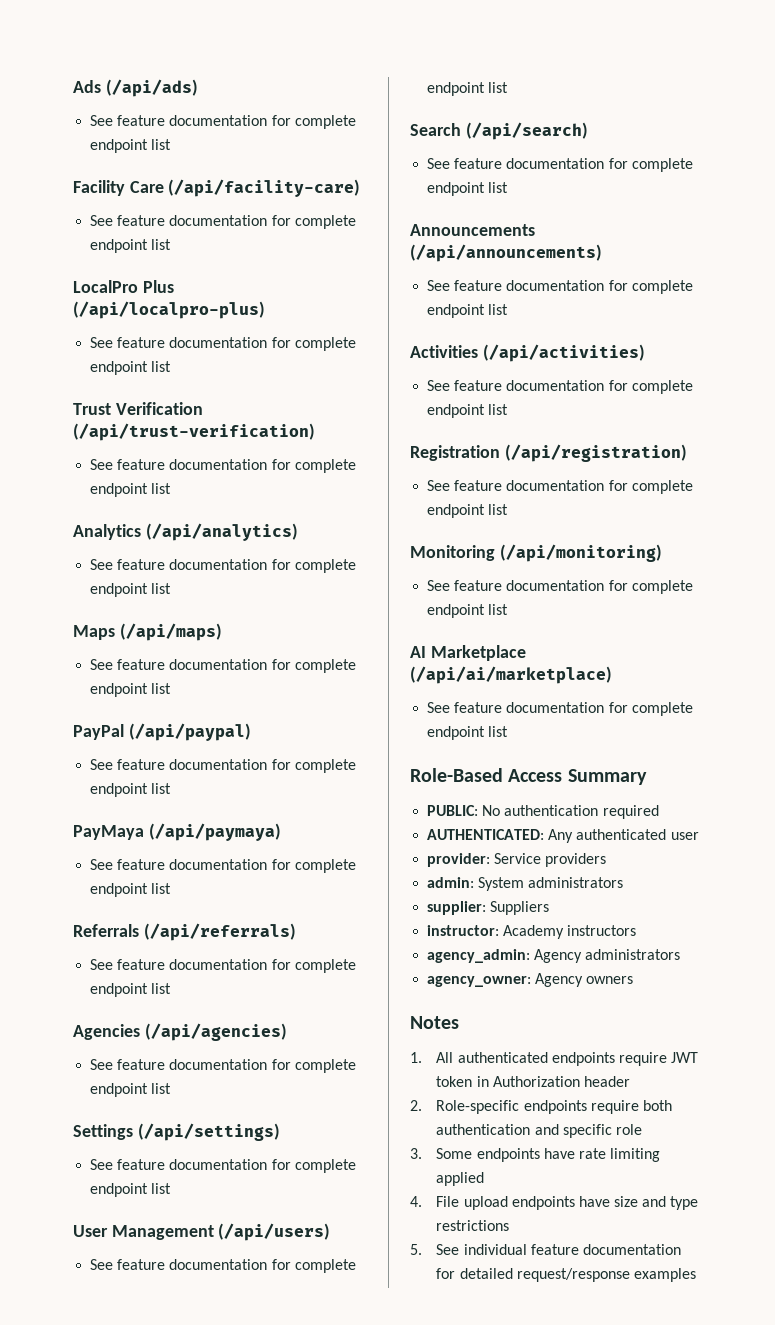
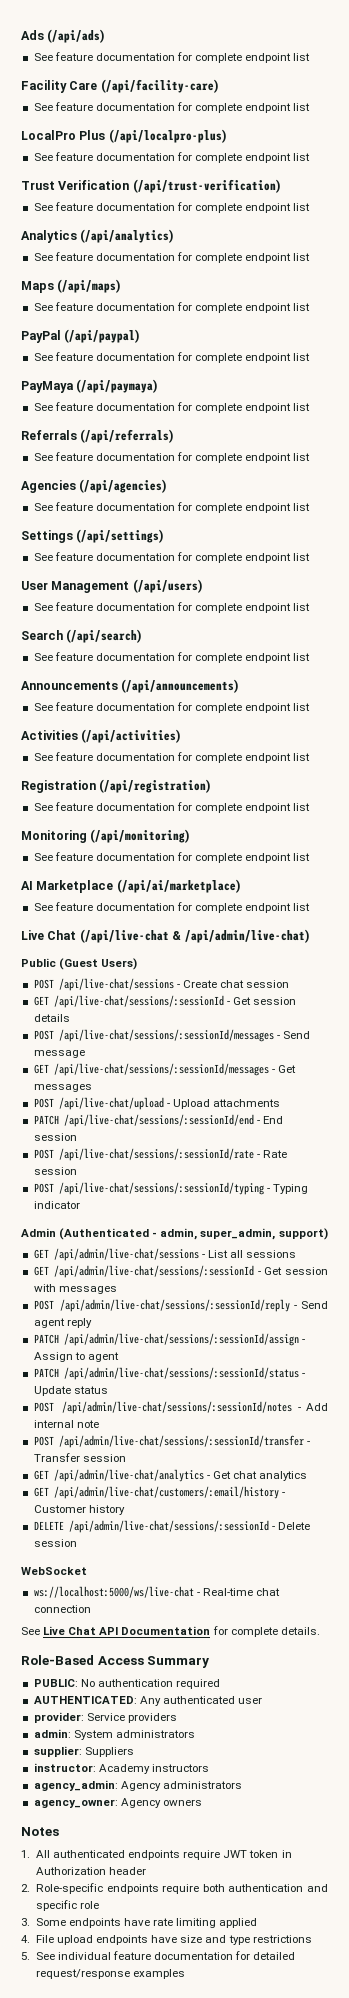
+ Live Chat (/api/live-chat & /api/admin/live-chat)
+ Public (Guest Users)
+ POST /api/live-chat/sessions - Create chat session
+ GET /api/live-chat/sessions/:sessionId - Get session details
+ POST /api/live-chat/sessions/:sessionId/messages - Send message
+ GET /api/live-chat/sessions/:sessionId/messages - Get messages
+ POST /api/live-chat/upload - Upload attachments
+ PATCH /api/live-chat/sessions/:sessionId/end - End session
+ POST /api/live-chat/sessions/:sessionId/rate - Rate session
+ POST /api/live-chat/sessions/:sessionId/typing - Typing indicator
+ Admin (Authenticated - admin, super_admin, support)
+ GET /api/admin/live-chat/sessions - List all sessions
+ GET /api/admin/live-chat/sessions/:sessionId - Get session with messages
+ POST /api/admin/live-chat/sessions/:sessionId/reply - Send agent reply
+ PATCH /api/admin/live-chat/sessions/:sessionId/assign - Assign to agent
+ PATCH /api/admin/live-chat/sessions/:sessionId/status - Update status
+ POST /api/admin/live-chat/sessions/:sessionId/notes - Add internal note
+ POST /api/admin/live-chat/sessions/:sessionId/transfer - Transfer session
+ GET /api/admin/live-chat/analytics - Get chat analytics
+ GET /api/admin/live-chat/customers/:email/history - Customer history
+ DELETE /api/admin/live-chat/sessions/:sessionId - Delete session
+ WebSocket
+ ws://localhost:5000/ws/live-chat - Real-time chat connection
+ See Live Chat API Documentation for complete details.

